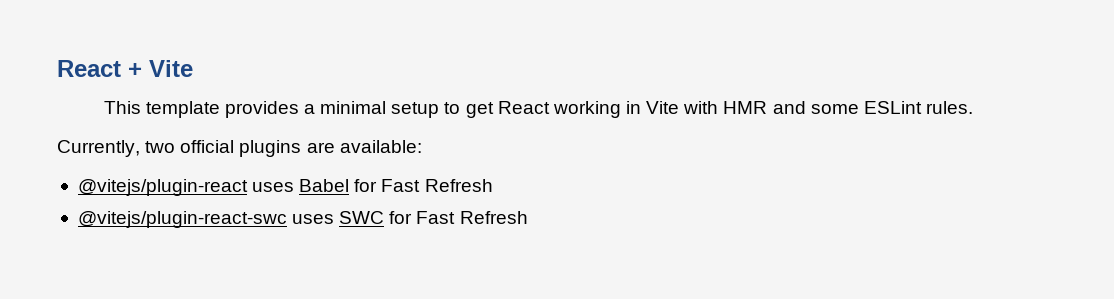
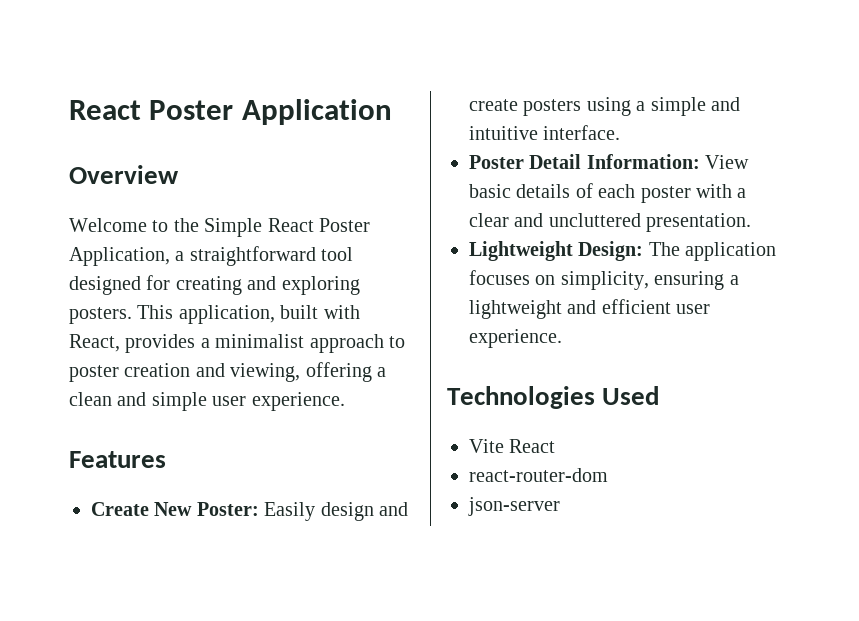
- React + Vite
- This template provides a minimal setup to get React working in Vite with HMR and some ESLint rules.
- Currently, two official plugins are available:
- @vitejs/plugin-react uses Babel for Fast Refresh
- @vitejs/plugin-react-swc uses SWC for Fast Refresh
+ React Poster Application
+ Overview
+ Welcome to the Simple React Poster Application, a straightforward tool designed for creating and exploring posters. This application, built with React, provides a minimalist approach to poster creation and viewing, offering a clean and simple user experience.
+ Features
+ Create New Poster: Easily design and create posters using a simple and intuitive interface.
+ Poster Detail Information: View basic details of each poster with a clear and uncluttered presentation.
+ Lightweight Design: The application focuses on simplicity, ensuring a lightweight and efficient user experience.
+ Technologies Used
+ Vite React
+ react-router-dom
+ json-server

